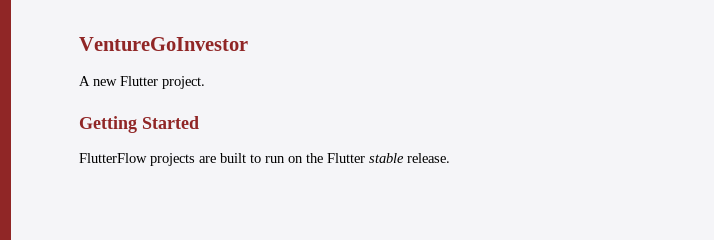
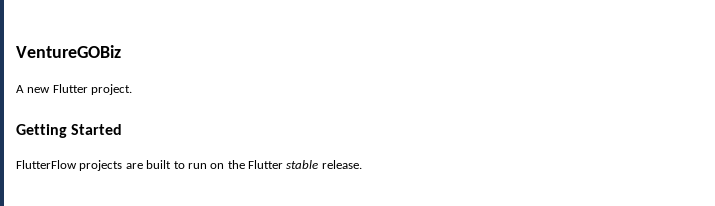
- VentureGoInvestor
+ VentureGOBiz

